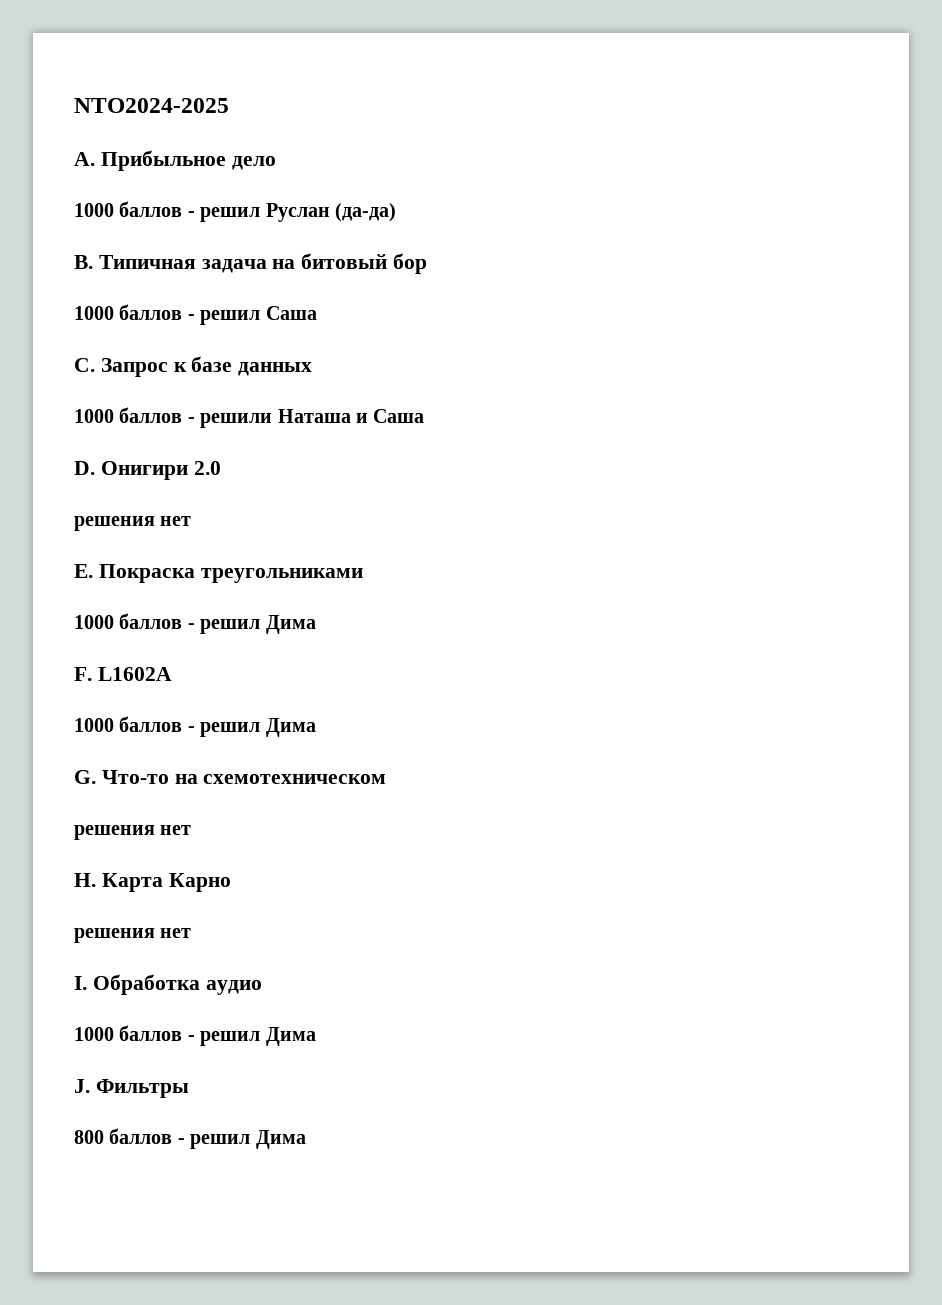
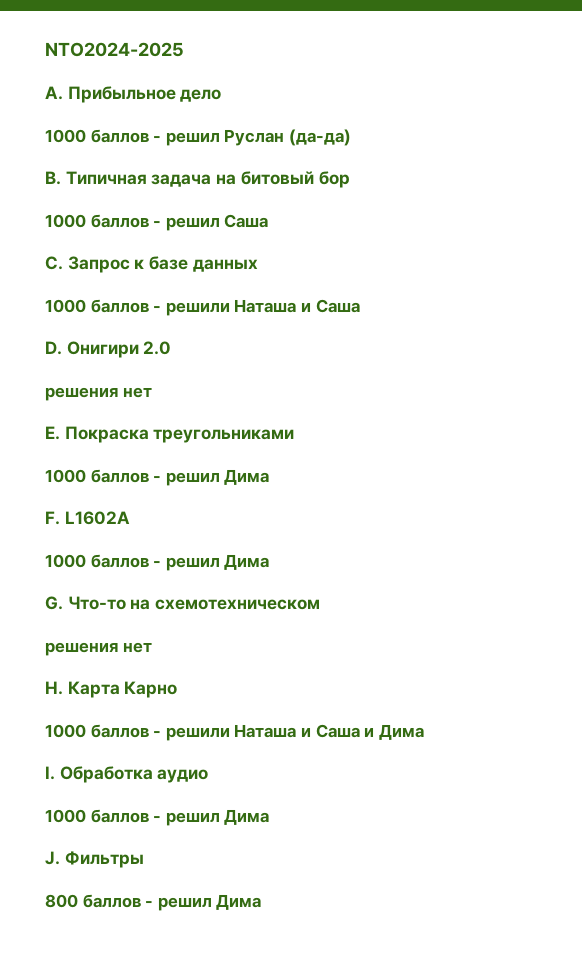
  H. Карта Карно
- решения нет
+ 1000 баллов - решили Наташа и Саша и Дима

